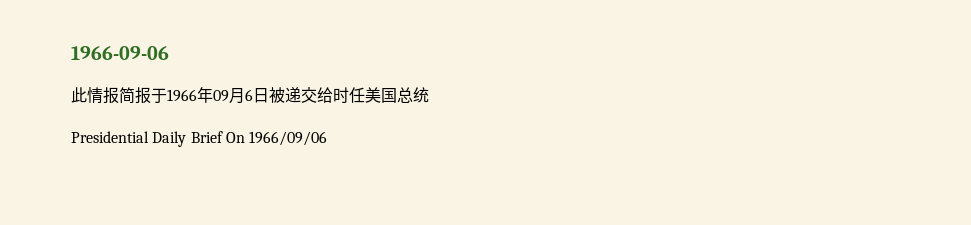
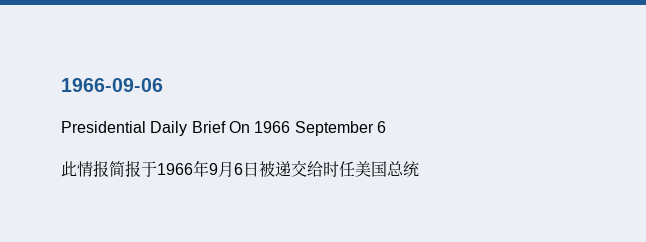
+ Presidential Daily Brief On 1966 September 6
- 此情报简报于1966年09月6日被递交给时任美国总统
+ 此情报简报于1966年9月6日被递交给时任美国总统
- Presidential Daily Brief On 1966/09/06

